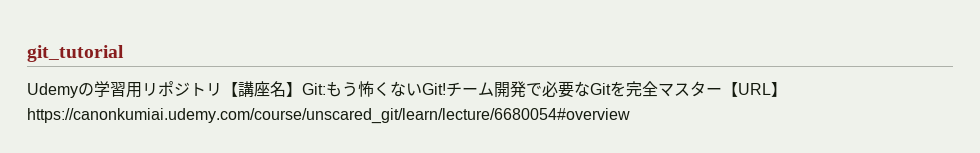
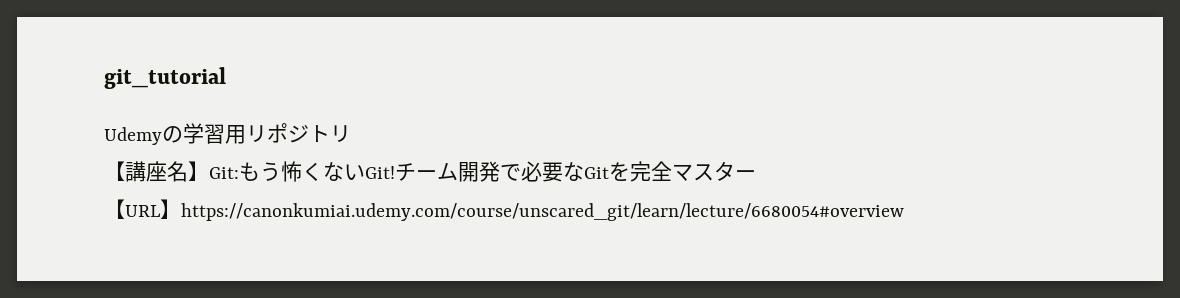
- Udemyの学習用リポジトリ【講座名】Git:もう怖くないGit!
+ Udemyの学習用リポジトリ
+ 【講座名】Git:もう怖くないGit!
- チーム開発で必要なGitを完全マスター【URL】https://canonkumiai.udemy.com/course/unscared_git/learn/lecture/6680054#overview
+ チーム開発で必要なGitを完全マスター
+ 【URL】https://canonkumiai.udemy.com/course/unscared_git/learn/lecture/6680054#overview

